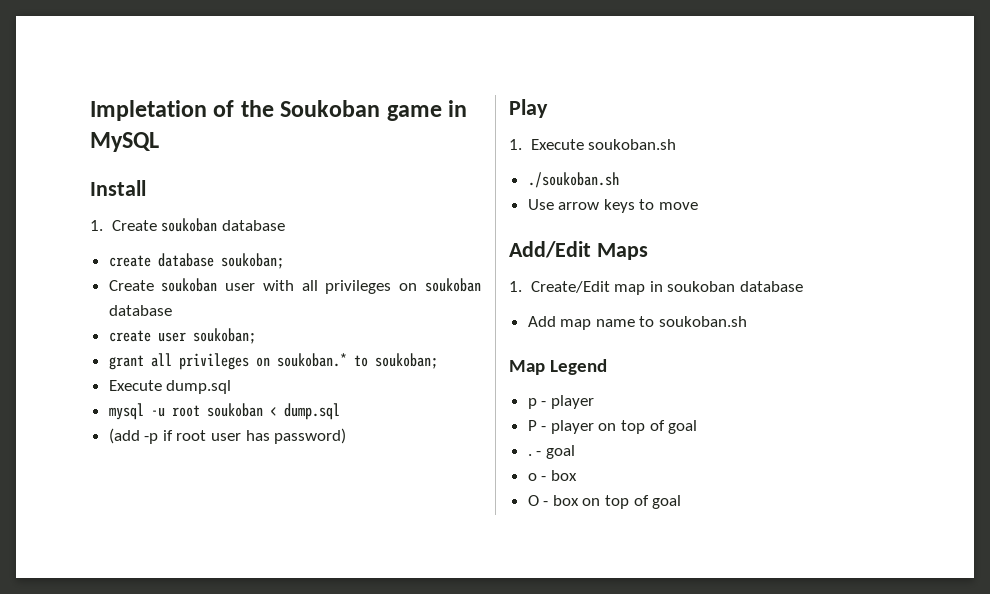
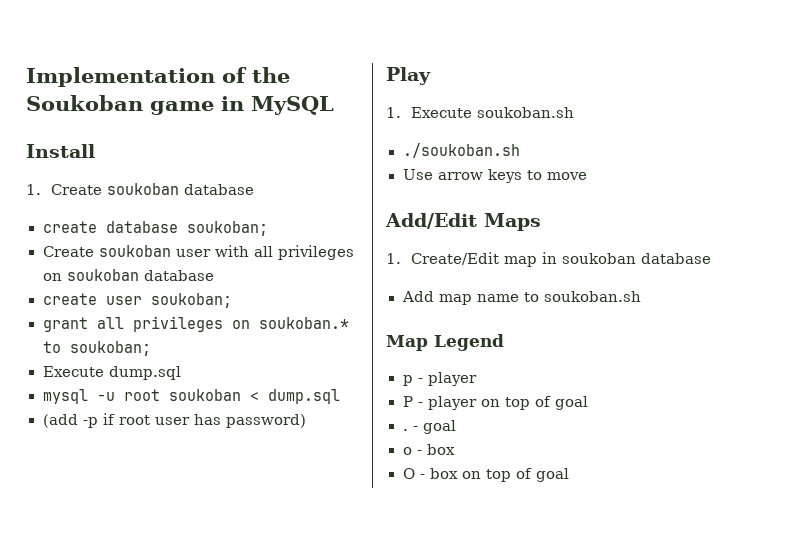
- Impletation of the Soukoban game in MySQL
+ Implementation of the Soukoban game in MySQL

